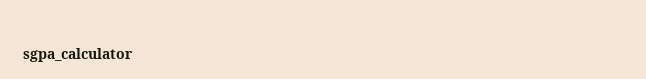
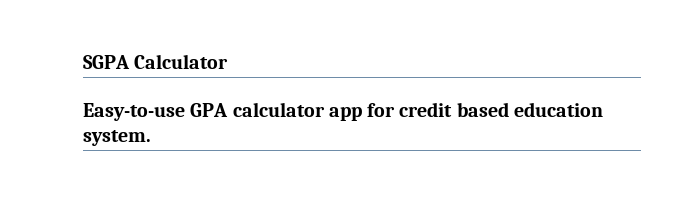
- sgpa_calculator
+ SGPA Calculator
+ Easy-to-use GPA calculator app for credit based education system.

